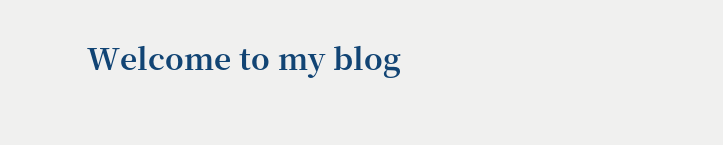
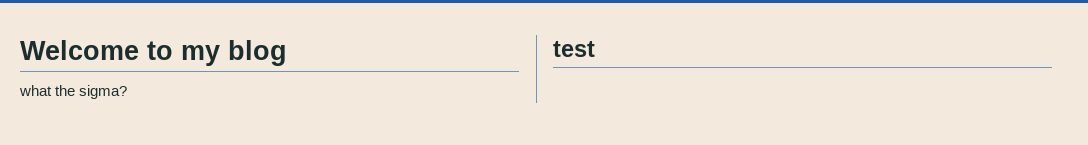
+ what the sigma?
+ test

